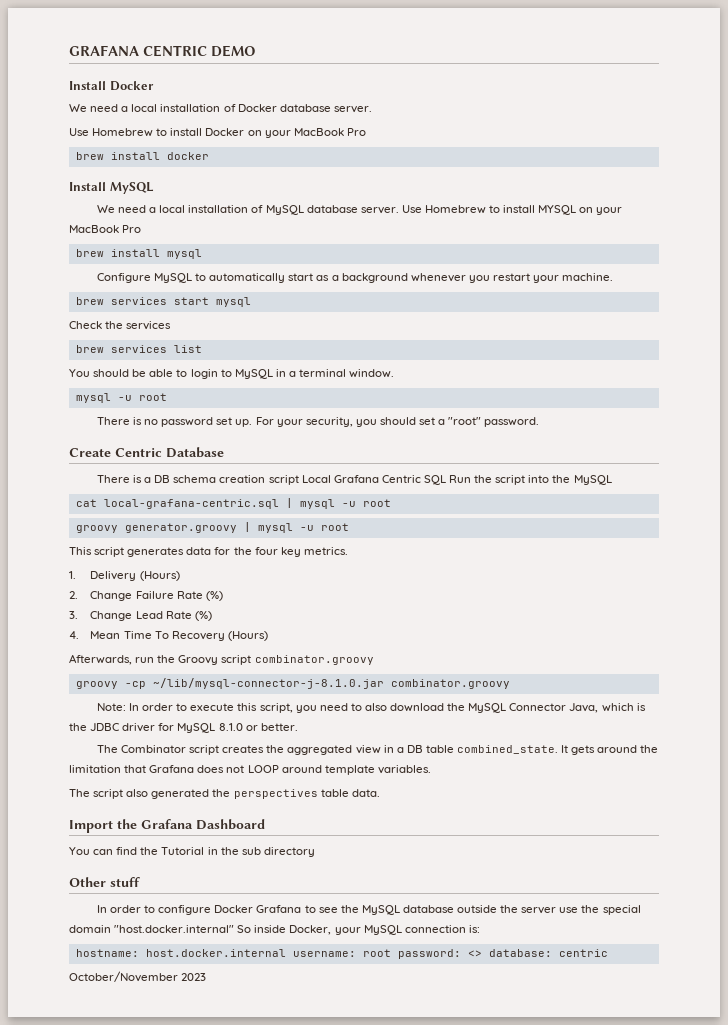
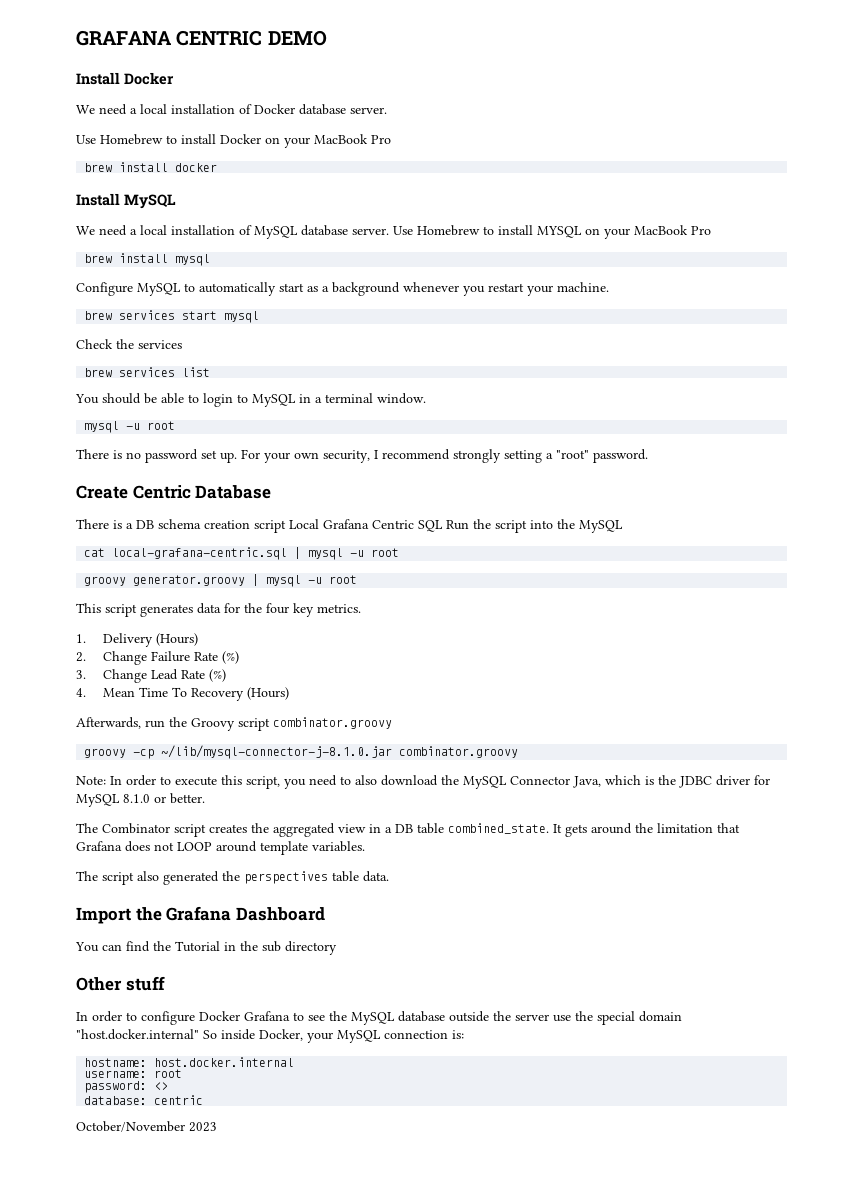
- For your security, you should set a "root" password.
+ For your own security, I recommend strongly setting a "root" password.
- hostname: host.docker.internal username: root password: <> database: centric
+ hostname: host.docker.internal
+ username: root
+ password: <>
+ database: centric

